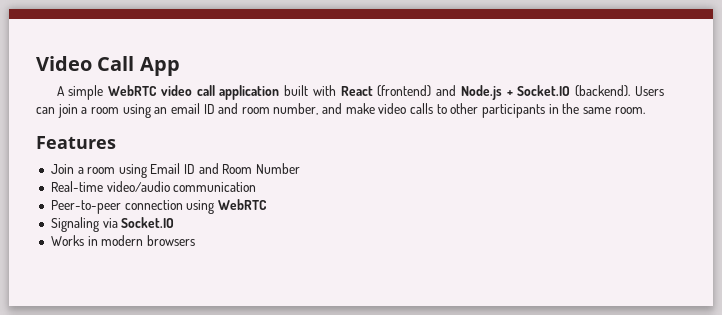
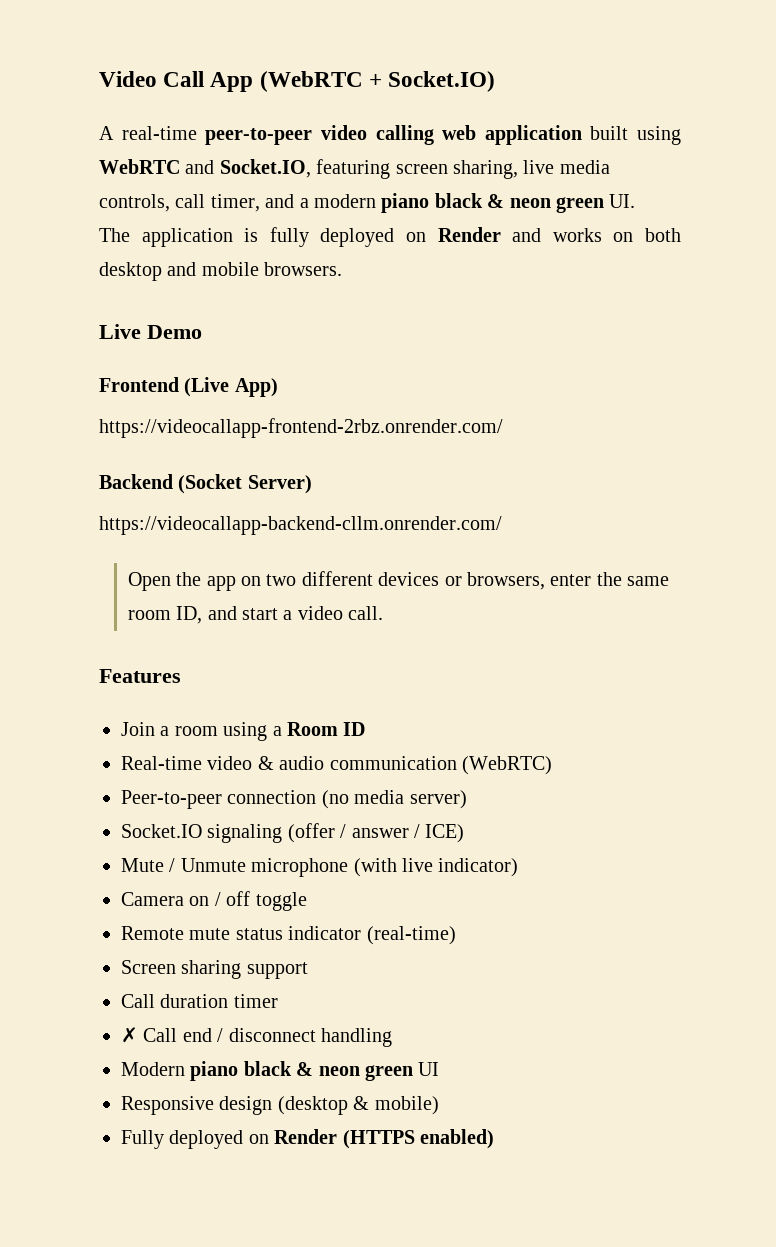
- Video Call App
- A simple WebRTC video call application built with React (frontend) and Node.js + Socket.IO (backend). Users can join a room using an email ID and room number, and make video calls to other participants in the same room.
+ Video Call App (WebRTC + Socket.IO)
+ A real-time peer-to-peer video calling web application built using WebRTC and Socket.IO, featuring screen sharing, live media controls, call timer, and a modern piano black & neon green UI.
+ The application is fully deployed on Render and works on both desktop and mobile browsers.
+ Live Demo
+ Frontend (Live App)
+ https://videocallapp-frontend-2rbz.onrender.com/
+ Backend (Socket Server)
+ https://videocallapp-backend-cllm.onrender.com/
+ Open the app on two different devices or browsers, enter the same room ID, and start a video call.
- Join a room using Email ID and Room Number
- Real-time video/audio communication
+ Join a room using a Room ID
+ Real-time video & audio communication (WebRTC)
- Peer-to-peer connection using WebRTC
- Signaling via Socket.IO
- Works in modern browsers
+ Peer-to-peer connection (no media server)
+ Socket.IO signaling (offer / answer / ICE)
+ Mute / Unmute microphone (with live indicator)
+ Camera on / off toggle
+ Remote mute status indicator (real-time)
+ Screen sharing support
+ Call duration timer
+ ✗ Call end / disconnect handling
+ Modern piano black & neon green UI
+ Responsive design (desktop & mobile)
+ Fully deployed on Render (HTTPS enabled)

